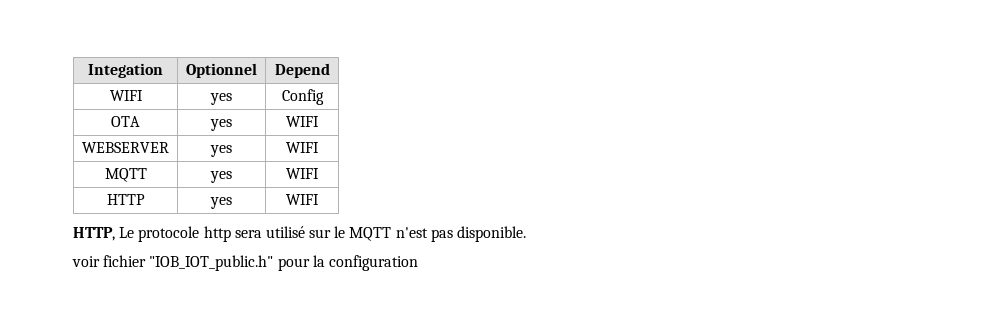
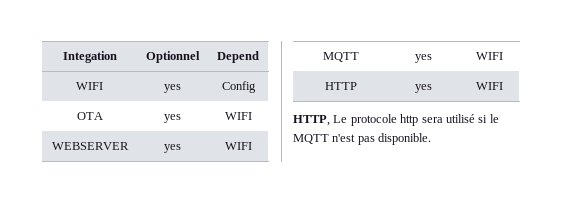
- HTTP, Le protocole http sera utilisé sur le MQTT n'est pas disponible.
+ HTTP, Le protocole http sera utilisé si le MQTT n'est pas disponible.
- voir fichier "IOB_IOT_public.h" pour la configuration

